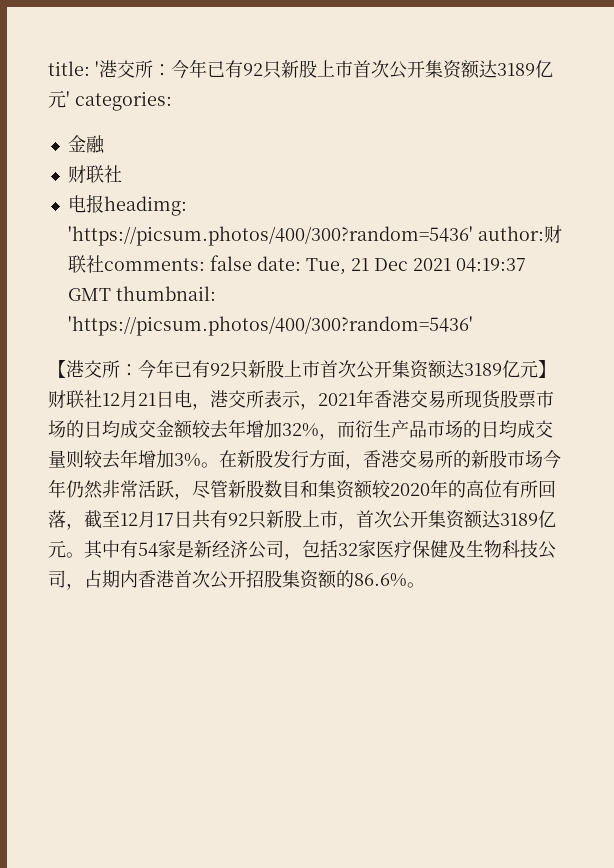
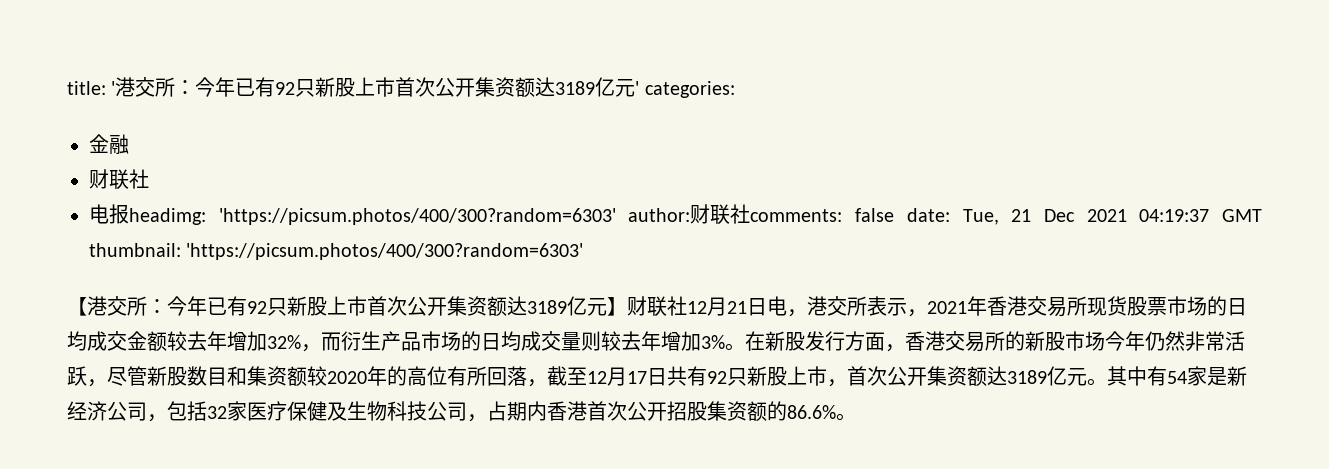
- 电报headimg: 'https://picsum.photos/400/300?random=5436' author:财联社comments: false date: Tue, 21 Dec 2021 04:19:37 GMT thumbnail: 'https://picsum.photos/400/300?random=5436'
+ 电报headimg: 'https://picsum.photos/400/300?random=6303' author:财联社comments: false date: Tue, 21 Dec 2021 04:19:37 GMT thumbnail: 'https://picsum.photos/400/300?random=6303'

